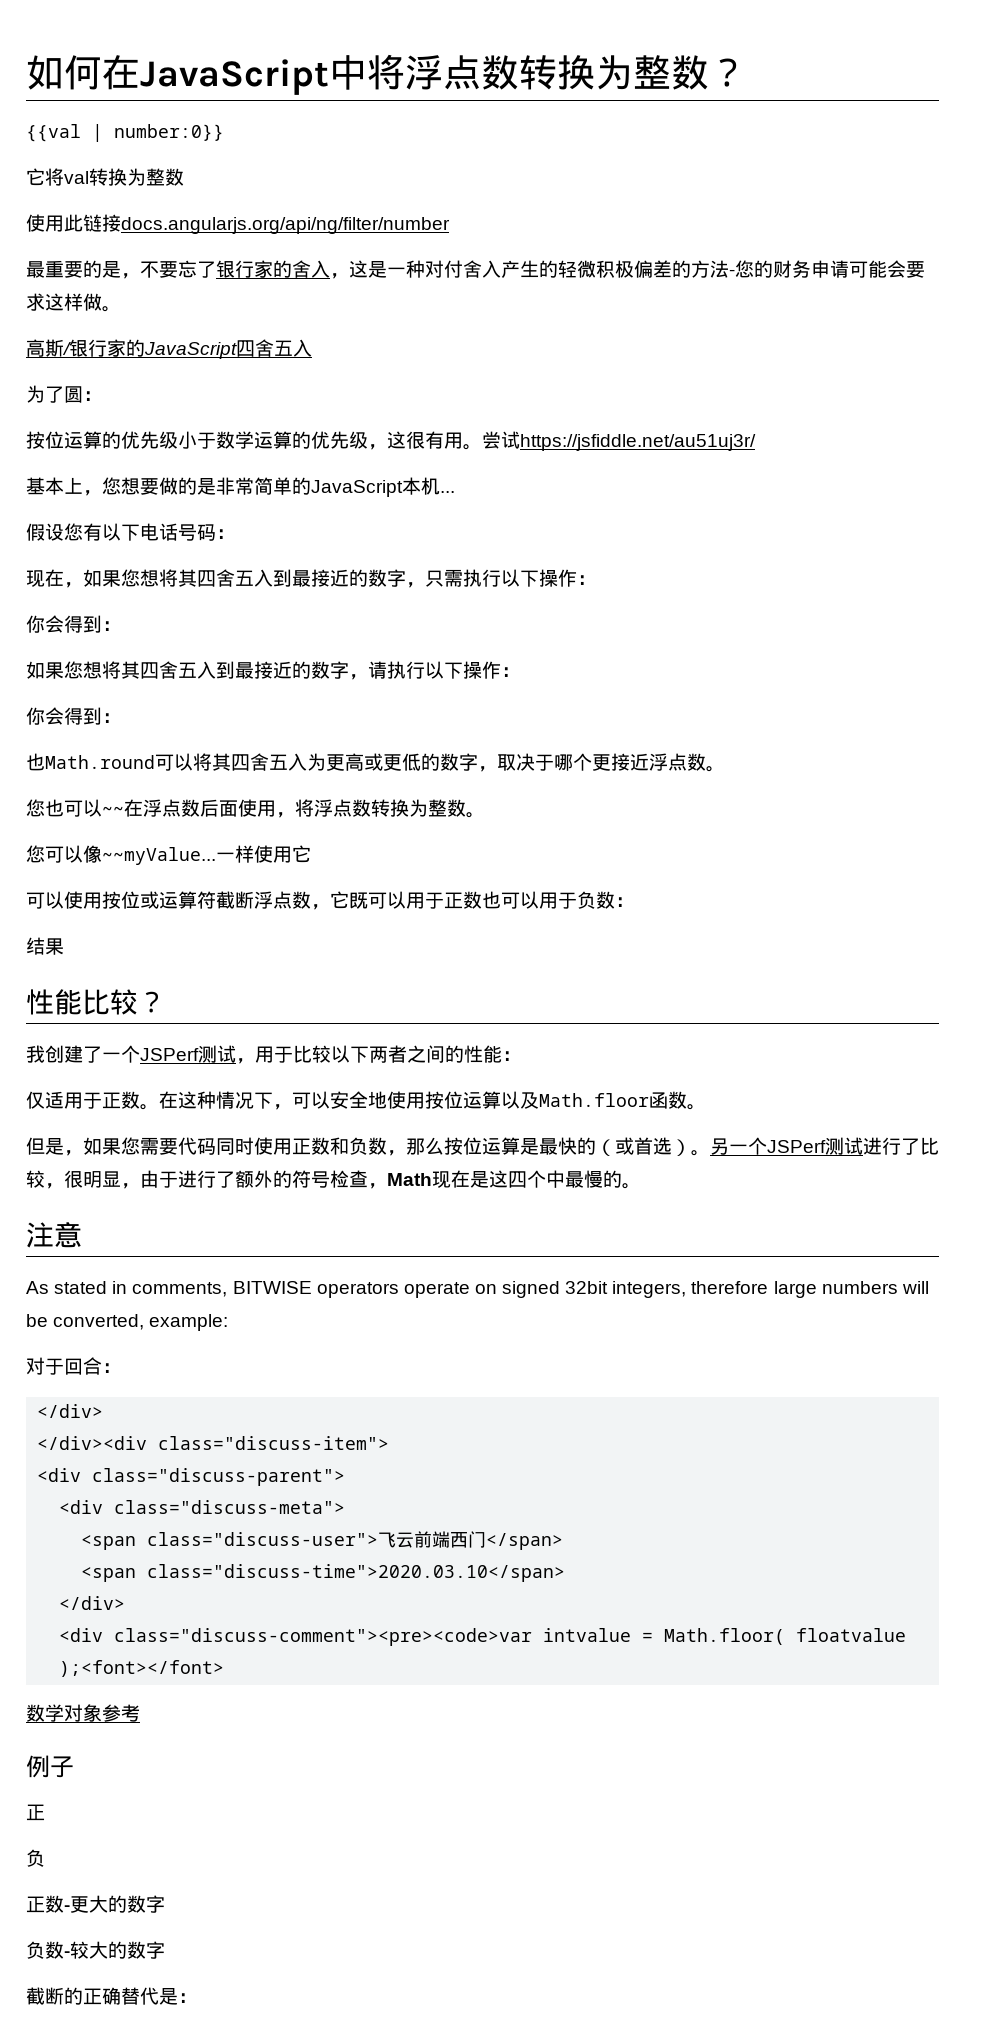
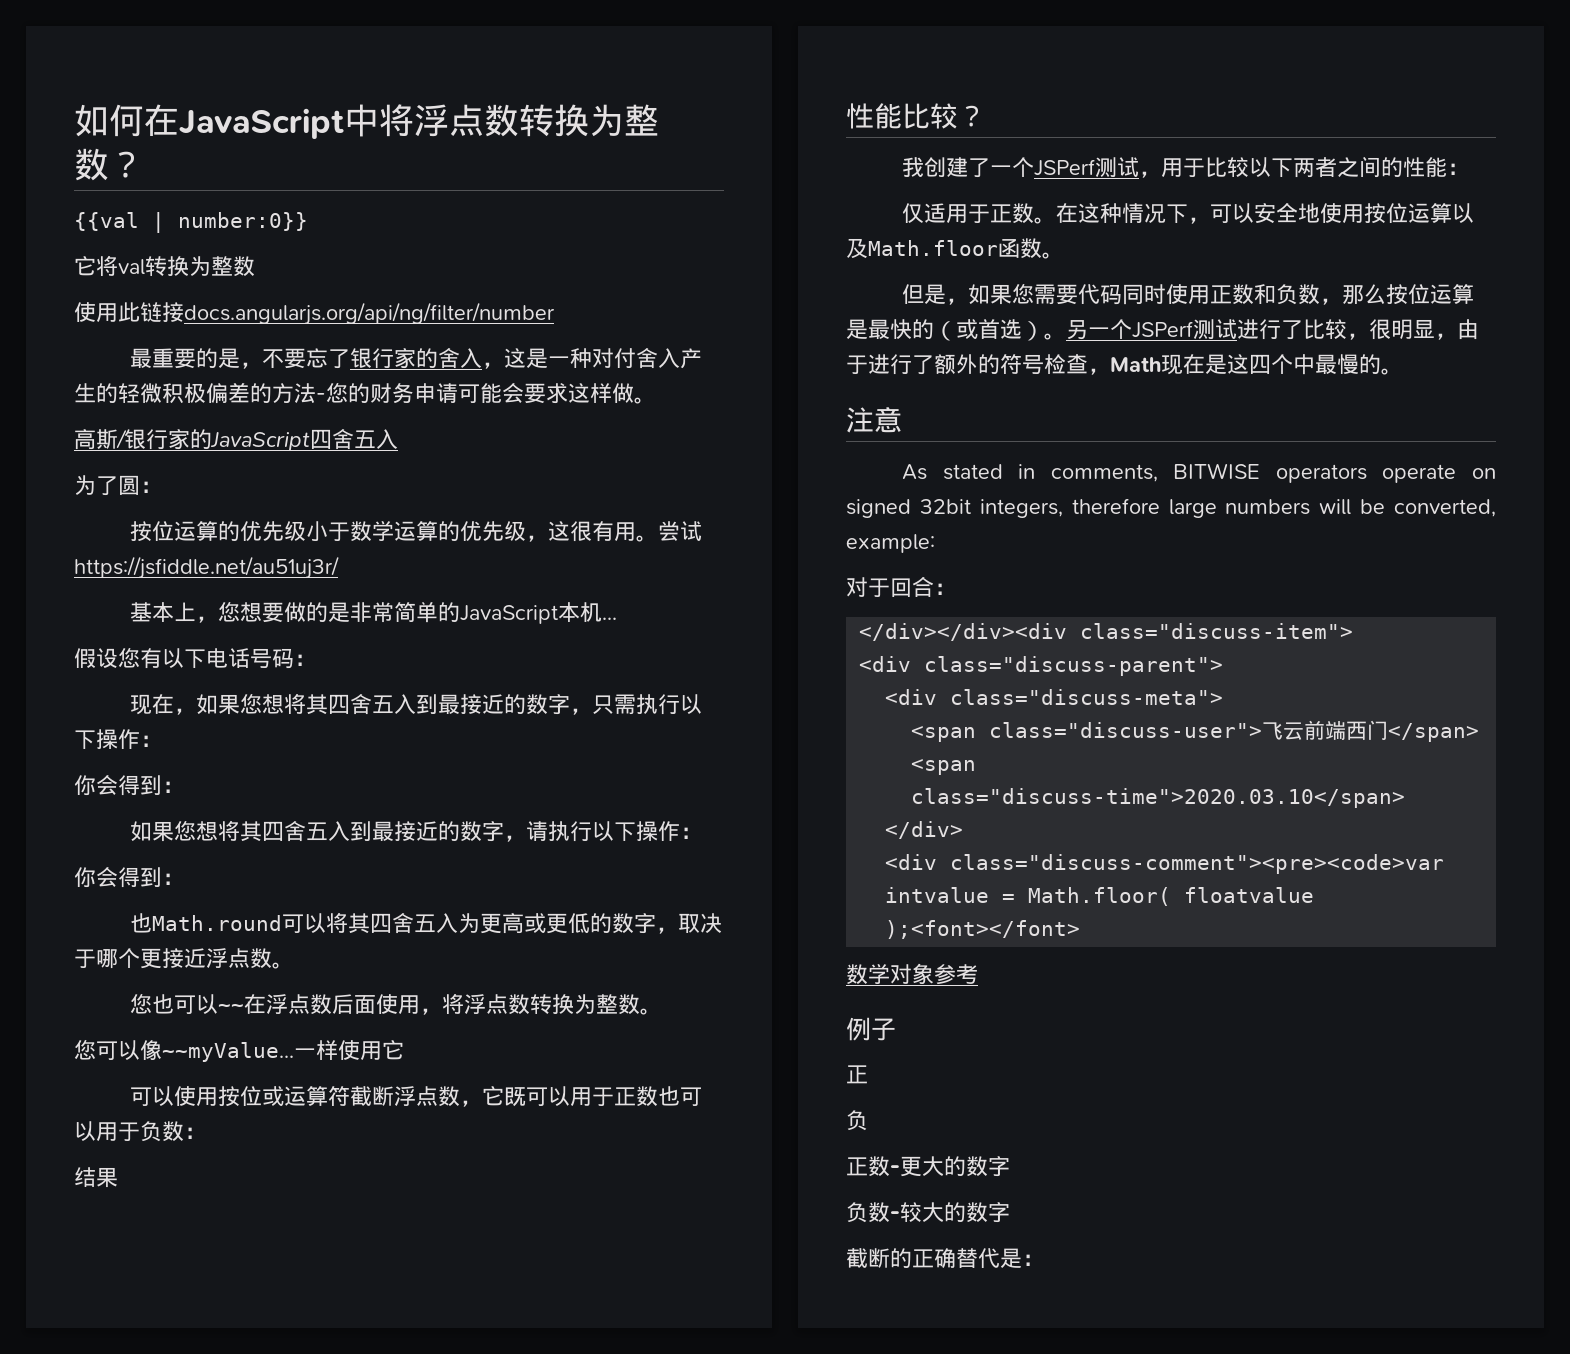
  对于回合：
- </div>
- </div><div class="discuss-item">
+ </div></div><div class="discuss-item">

